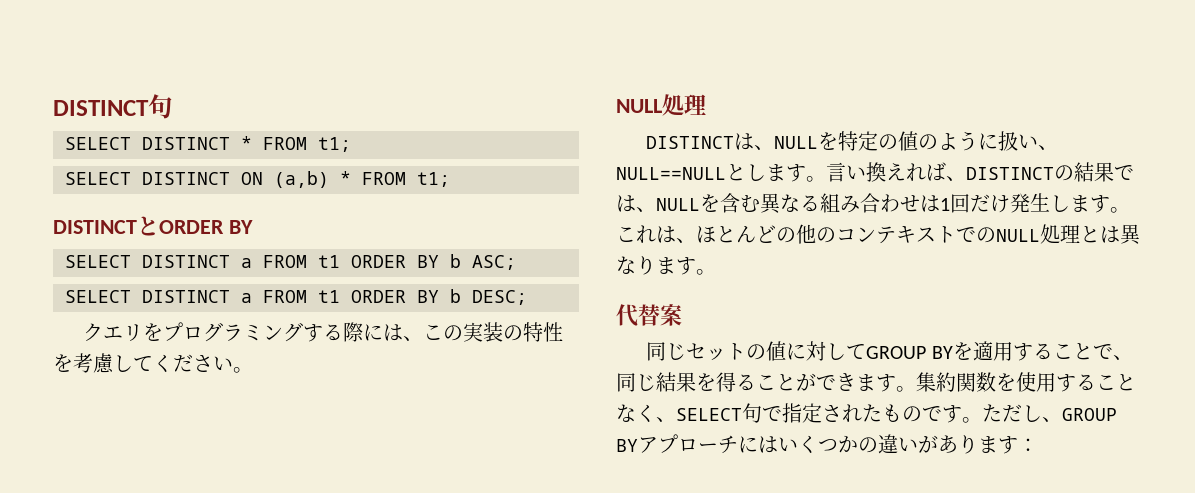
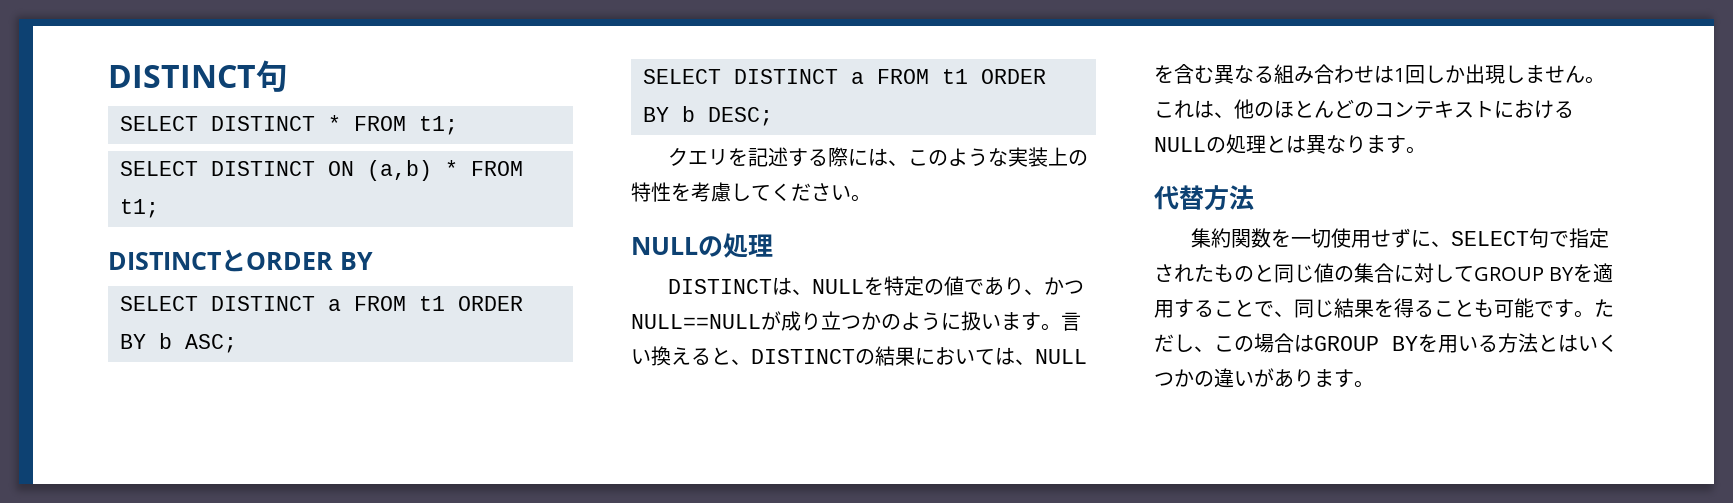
- クエリをプログラミングする際には、この実装の特性を考慮してください。
- NULL処理
+ クエリを記述する際には、このような実装上の特性を考慮してください。
+ NULLの処理
- DISTINCTは、NULLを特定の値のように扱い、NULL==NULLとします。
+ DISTINCTは、NULLを特定の値であり、かつNULL==NULLが成り立つかのように扱います。
- 言い換えれば、DISTINCTの結果では、NULLを含む異なる組み合わせは1回だけ発生します。
+ 言い換えると、DISTINCTの結果においては、NULLを含む異なる組み合わせは1回しか出現しません。
- これは、ほとんどの他のコンテキストでのNULL処理とは異なります。
+ これは、他のほとんどのコンテキストにおけるNULLの処理とは異なります。
- 代替案
- 同じセットの値に対してGROUP BYを適用することで、同じ結果を得ることができます。集約関数を使用することなく、SELECT句で指定されたものです。ただし、GROUP BYアプローチにはいくつかの違いがあります：
+ 代替方法
+ 集約関数を一切使用せずに、SELECT句で指定されたものと同じ値の集合に対してGROUP BYを適用することで、同じ結果を得ることも可能です。ただし、この場合はGROUP BYを用いる方法とはいくつかの違いがあります。

